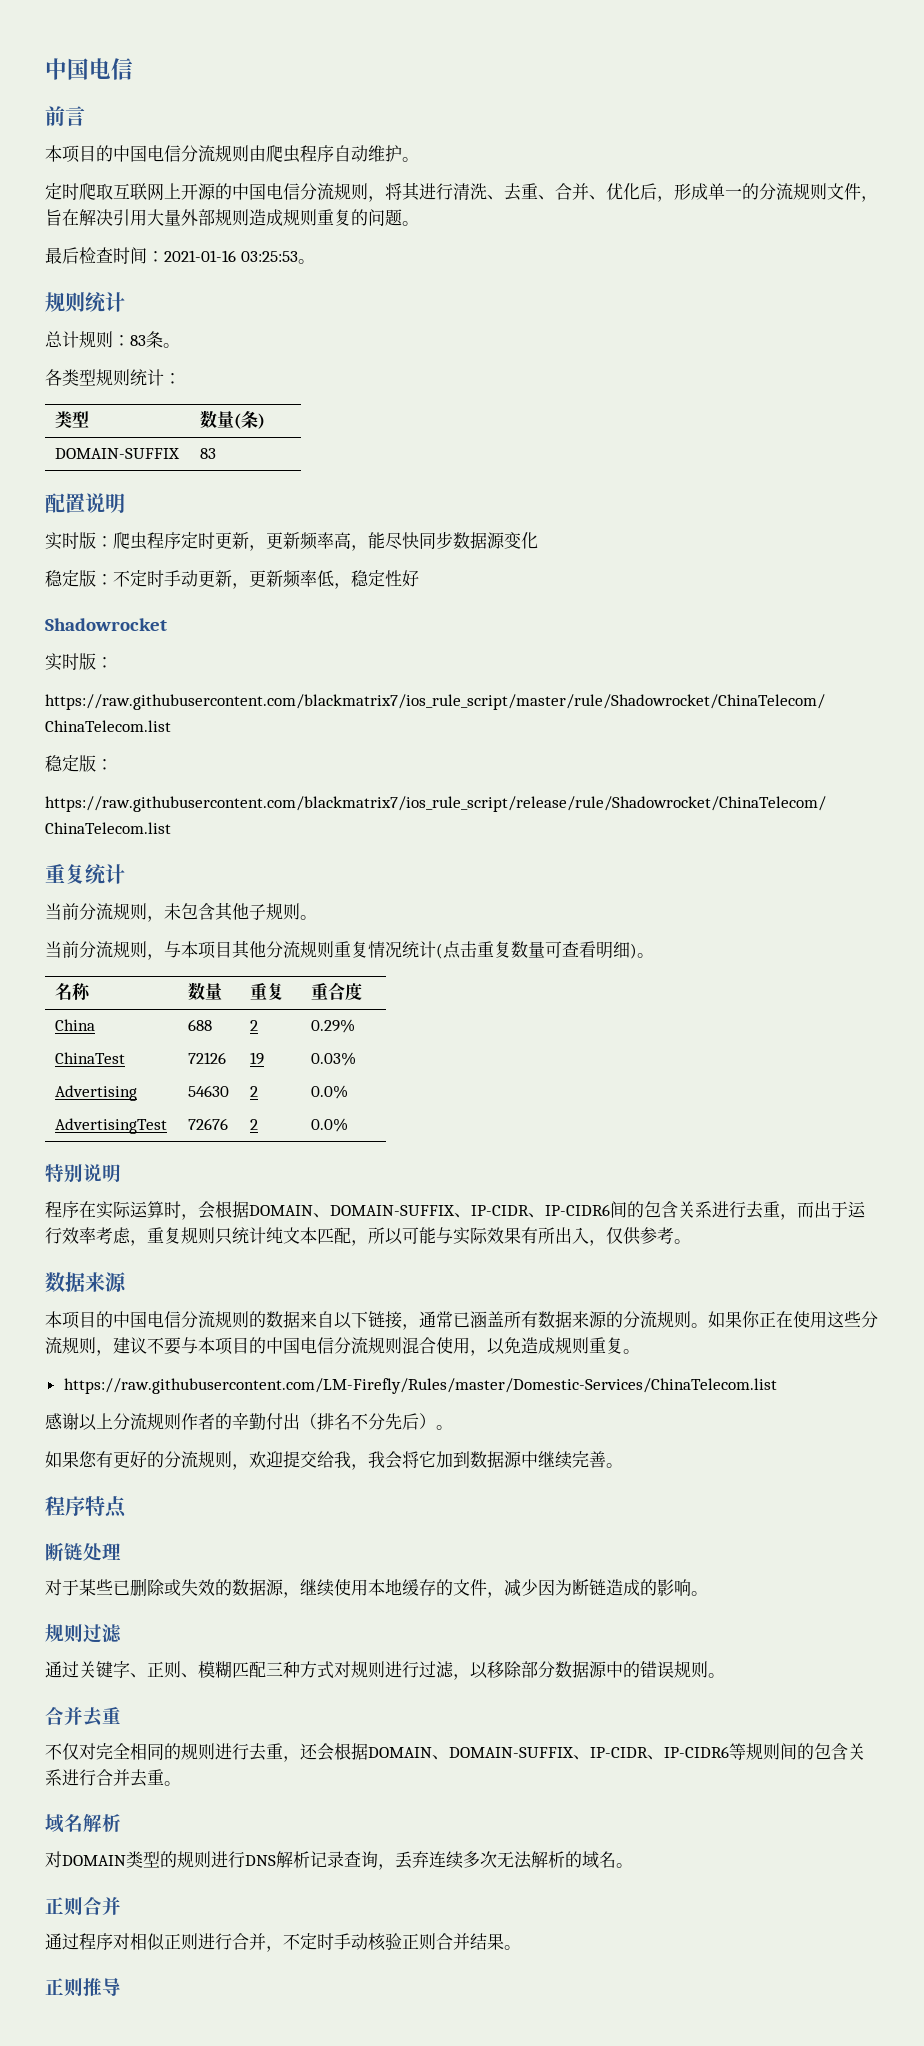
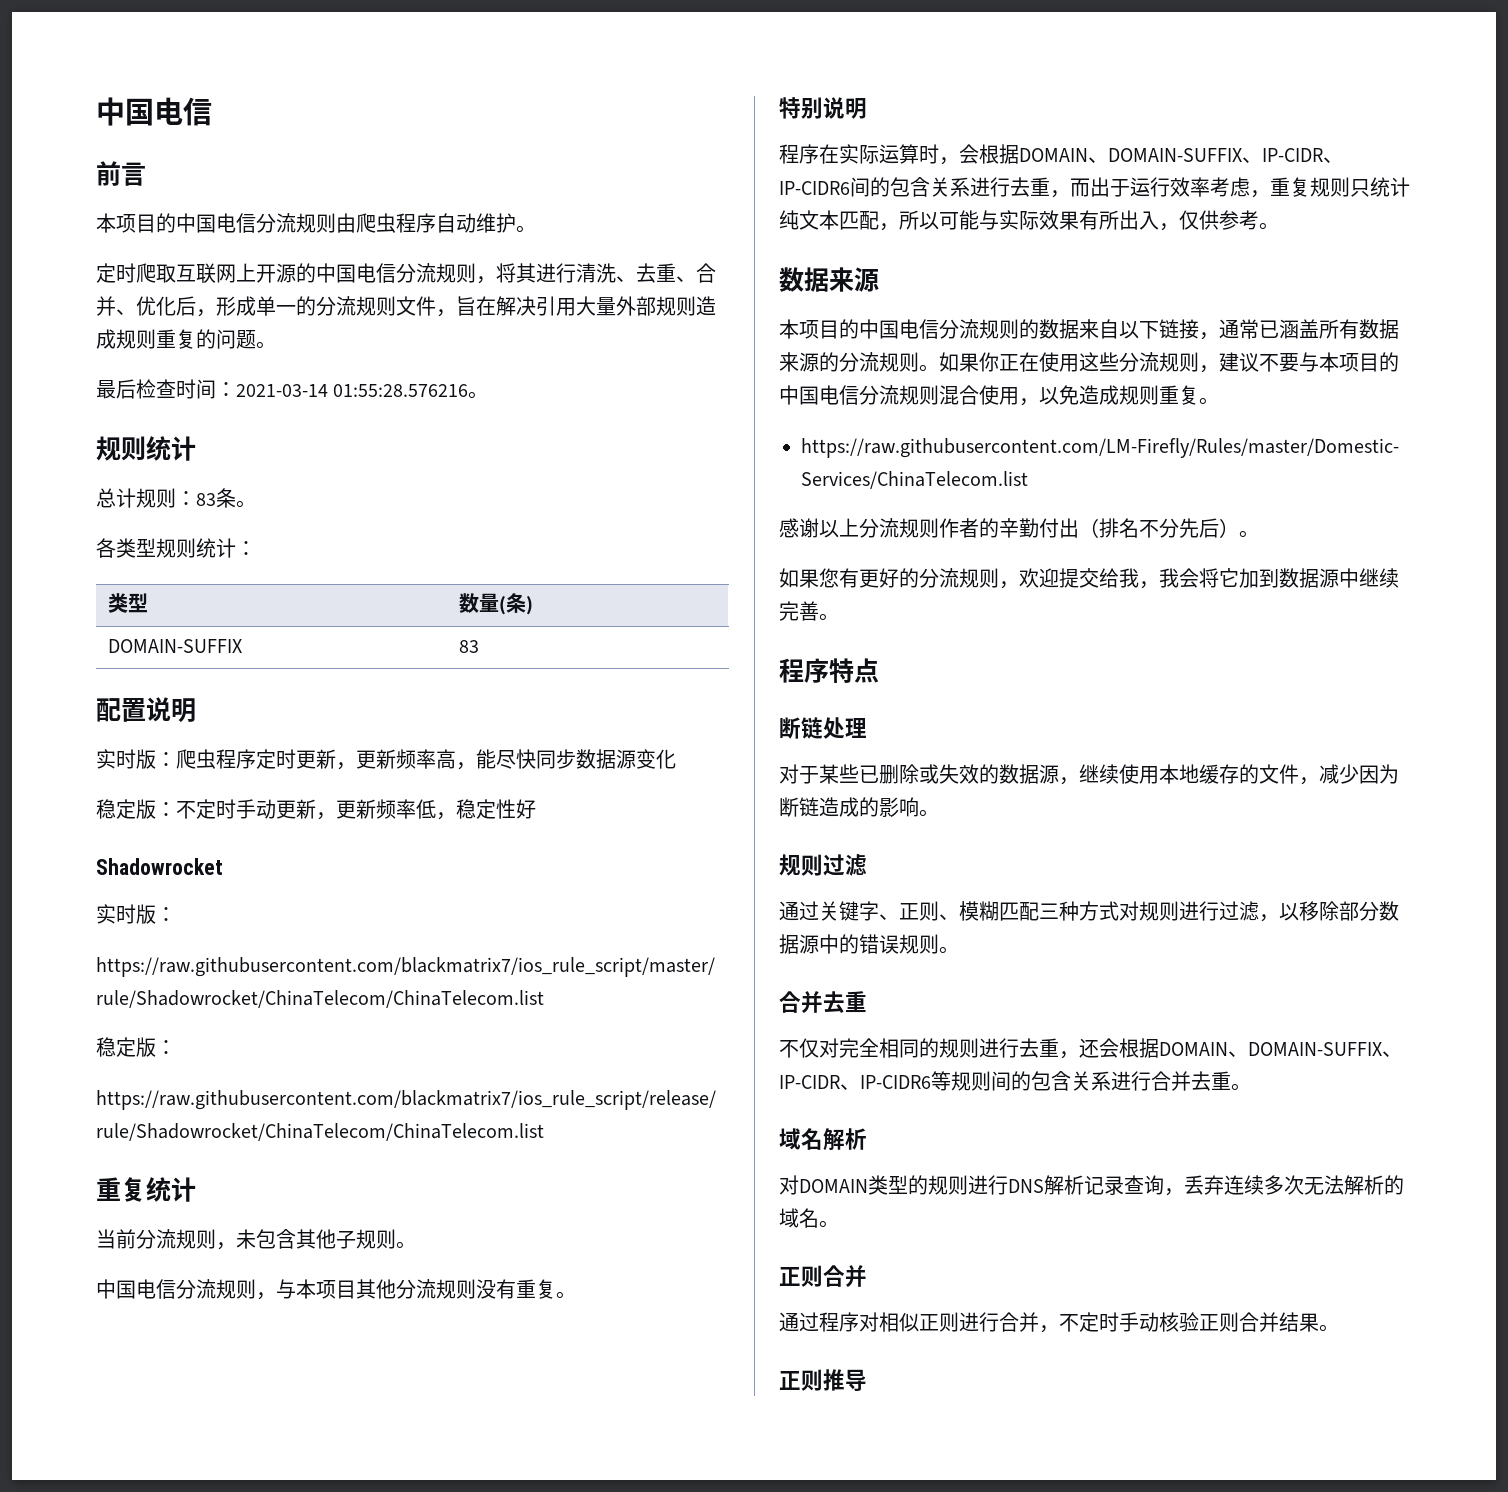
- 最后检查时间：2021-01-16 03:25:53。
+ 最后检查时间：2021-03-14 01:55:28.576216。
- 当前分流规则，与本项目其他分流规则重复情况统计(点击重复数量可查看明细)。
- 名称 | 数量 | 重复 | 重合度
- China | 688 | 2 | 0.29%
- ChinaTest | 72126 | 19 | 0.03%
- Advertising | 54630 | 2 | 0.0%
- AdvertisingTest | 72676 | 2 | 0.0%
+ 中国电信分流规则，与本项目其他分流规则没有重复。

